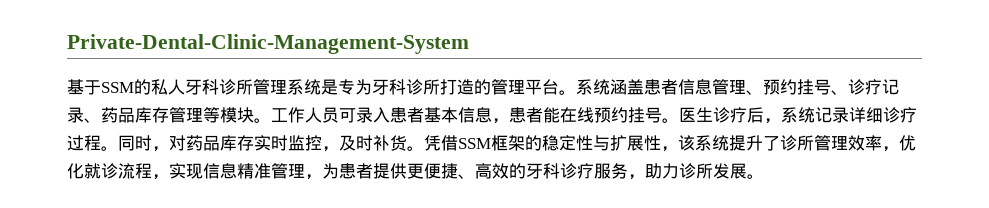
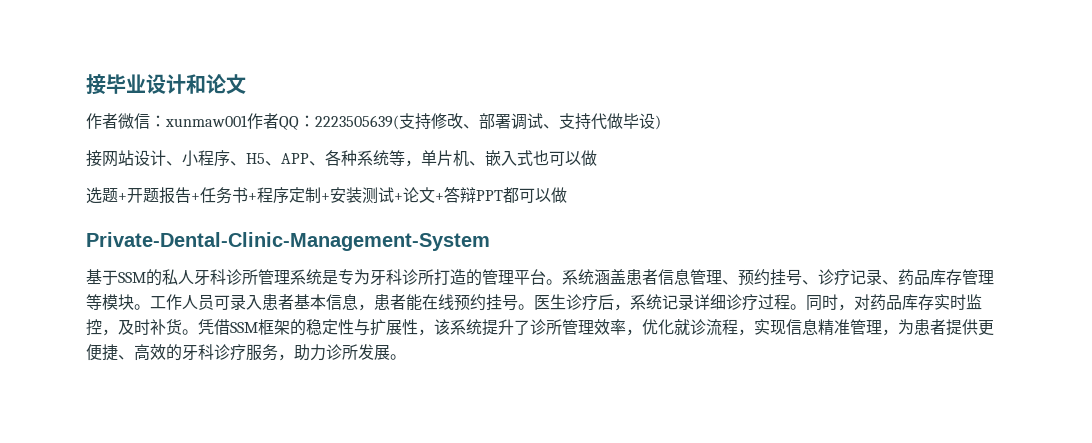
+ 接毕业设计和论文
+ 作者微信：xunmaw001作者QQ：2223505639(支持修改、部署调试、支持代做毕设)
+ 接网站设计、小程序、H5、APP、各种系统等，单片机、嵌入式也可以做
+ 选题+开题报告+任务书+程序定制+安装测试+论文+答辩PPT都可以做

